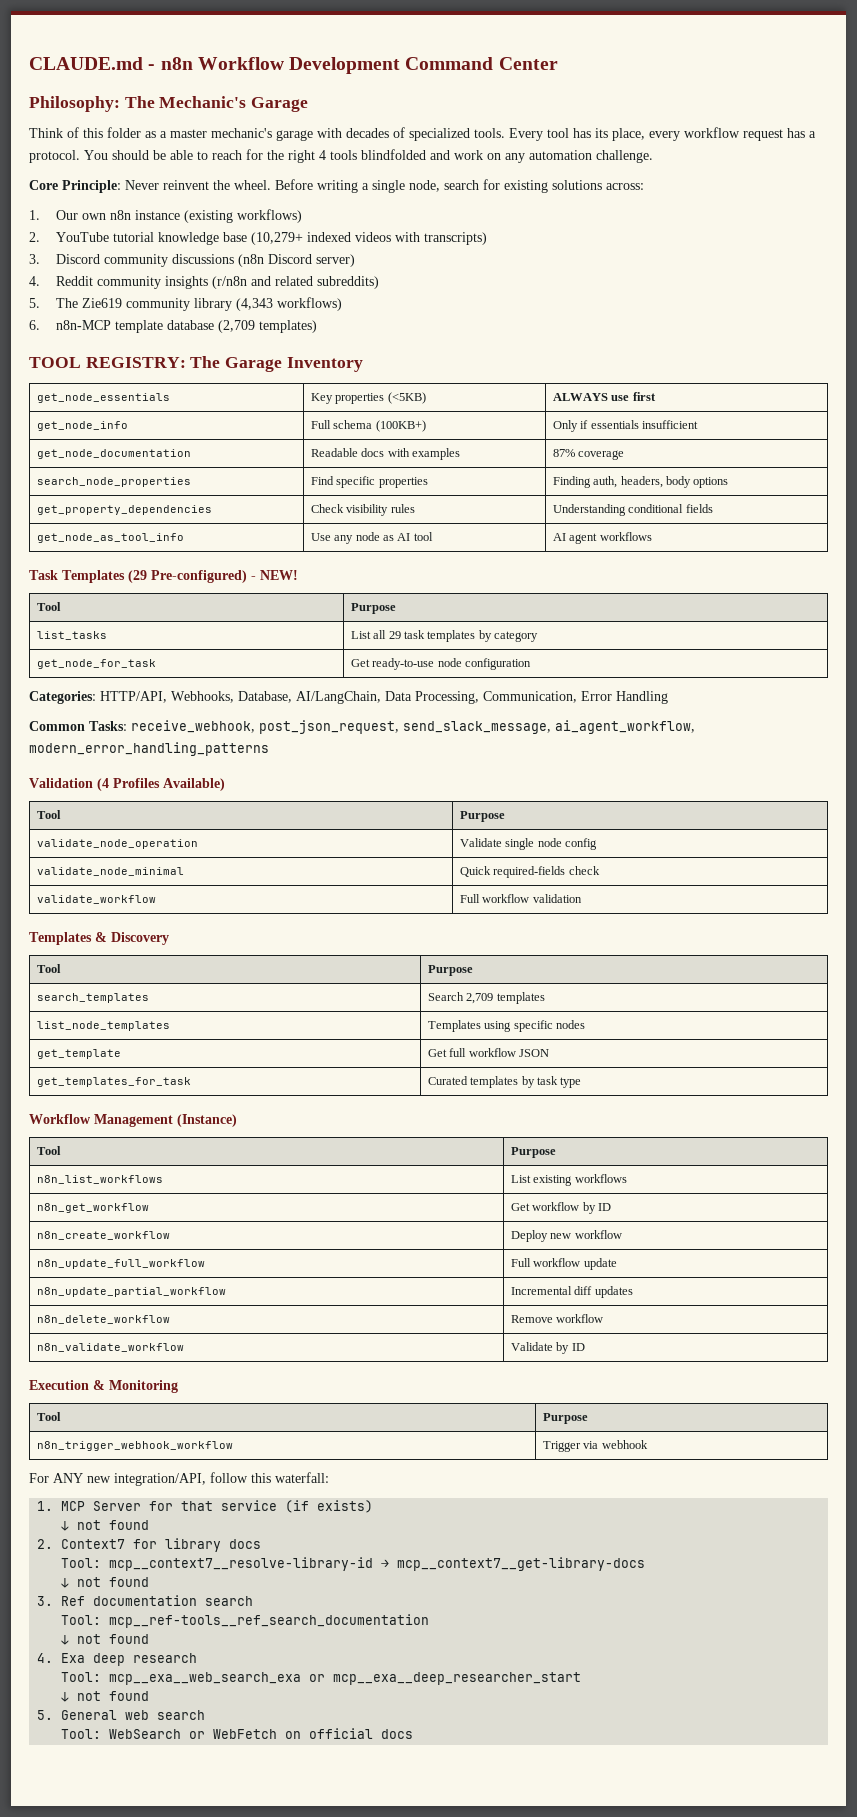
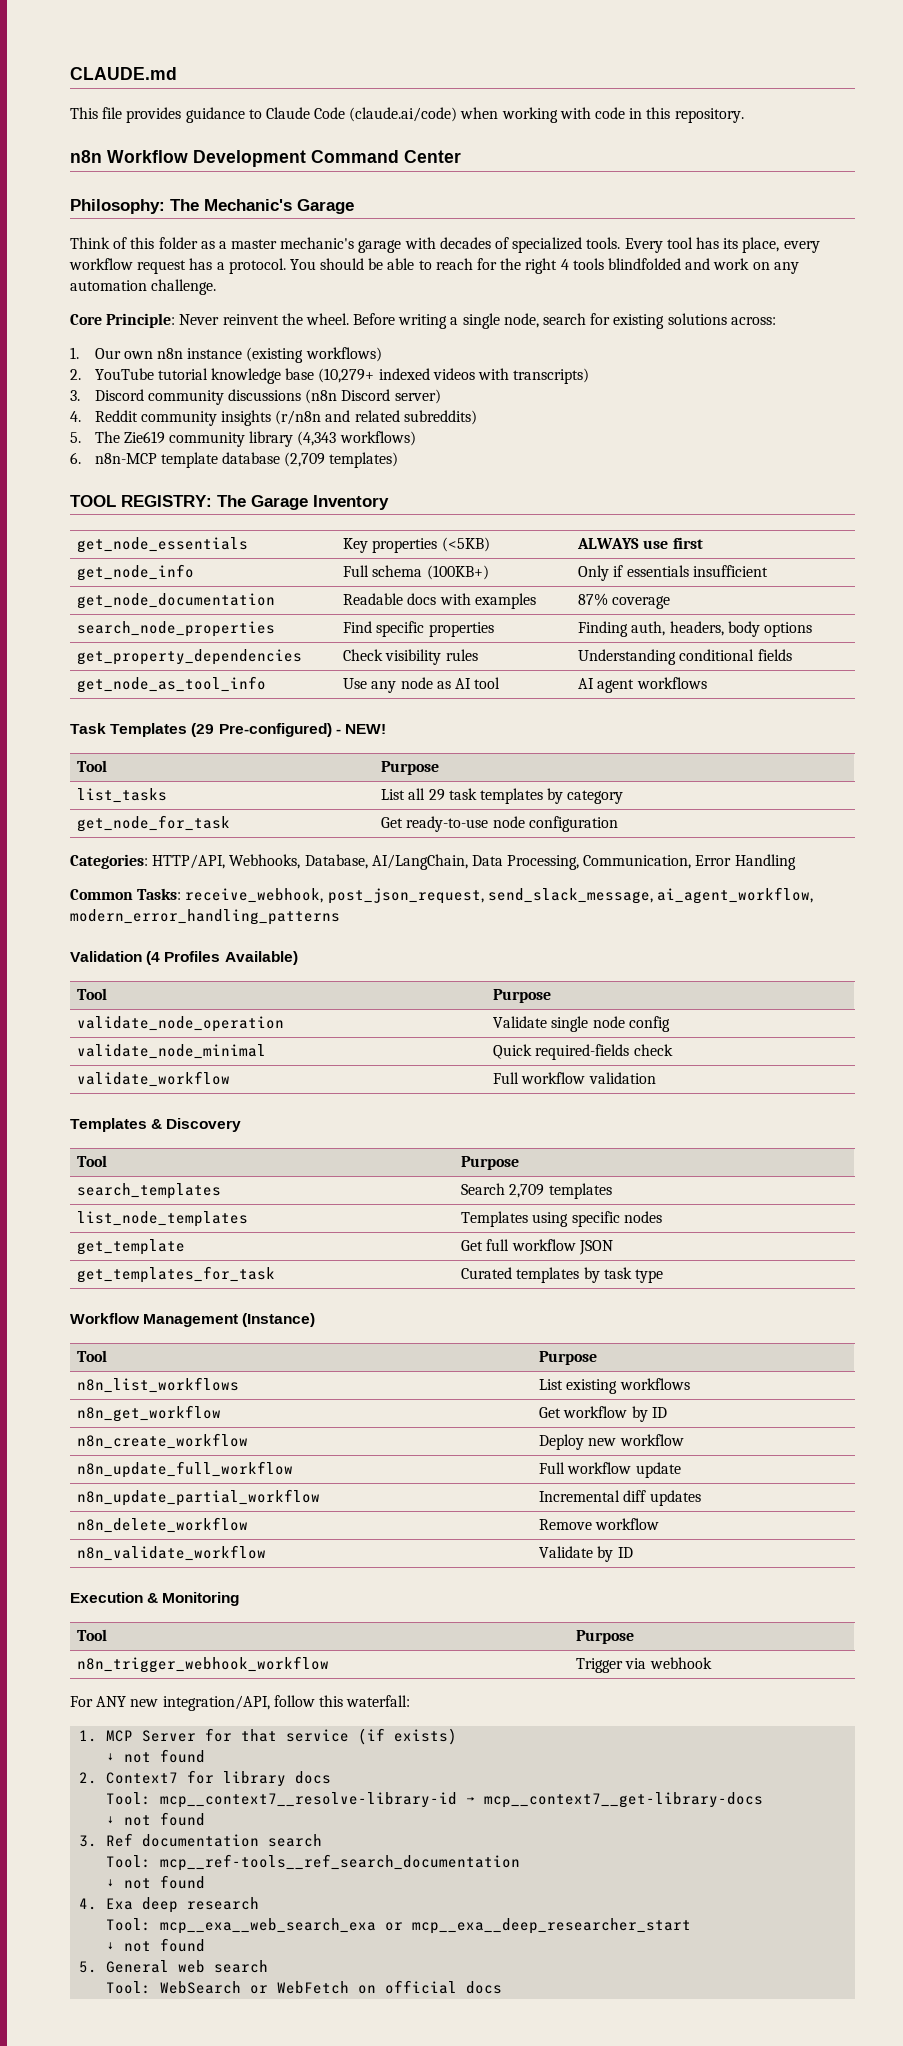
- CLAUDE.md - n8n Workflow Development Command Center
+ CLAUDE.md
+ This file provides guidance to Claude Code (claude.ai/code) when working with code in this repository.
+ n8n Workflow Development Command Center

